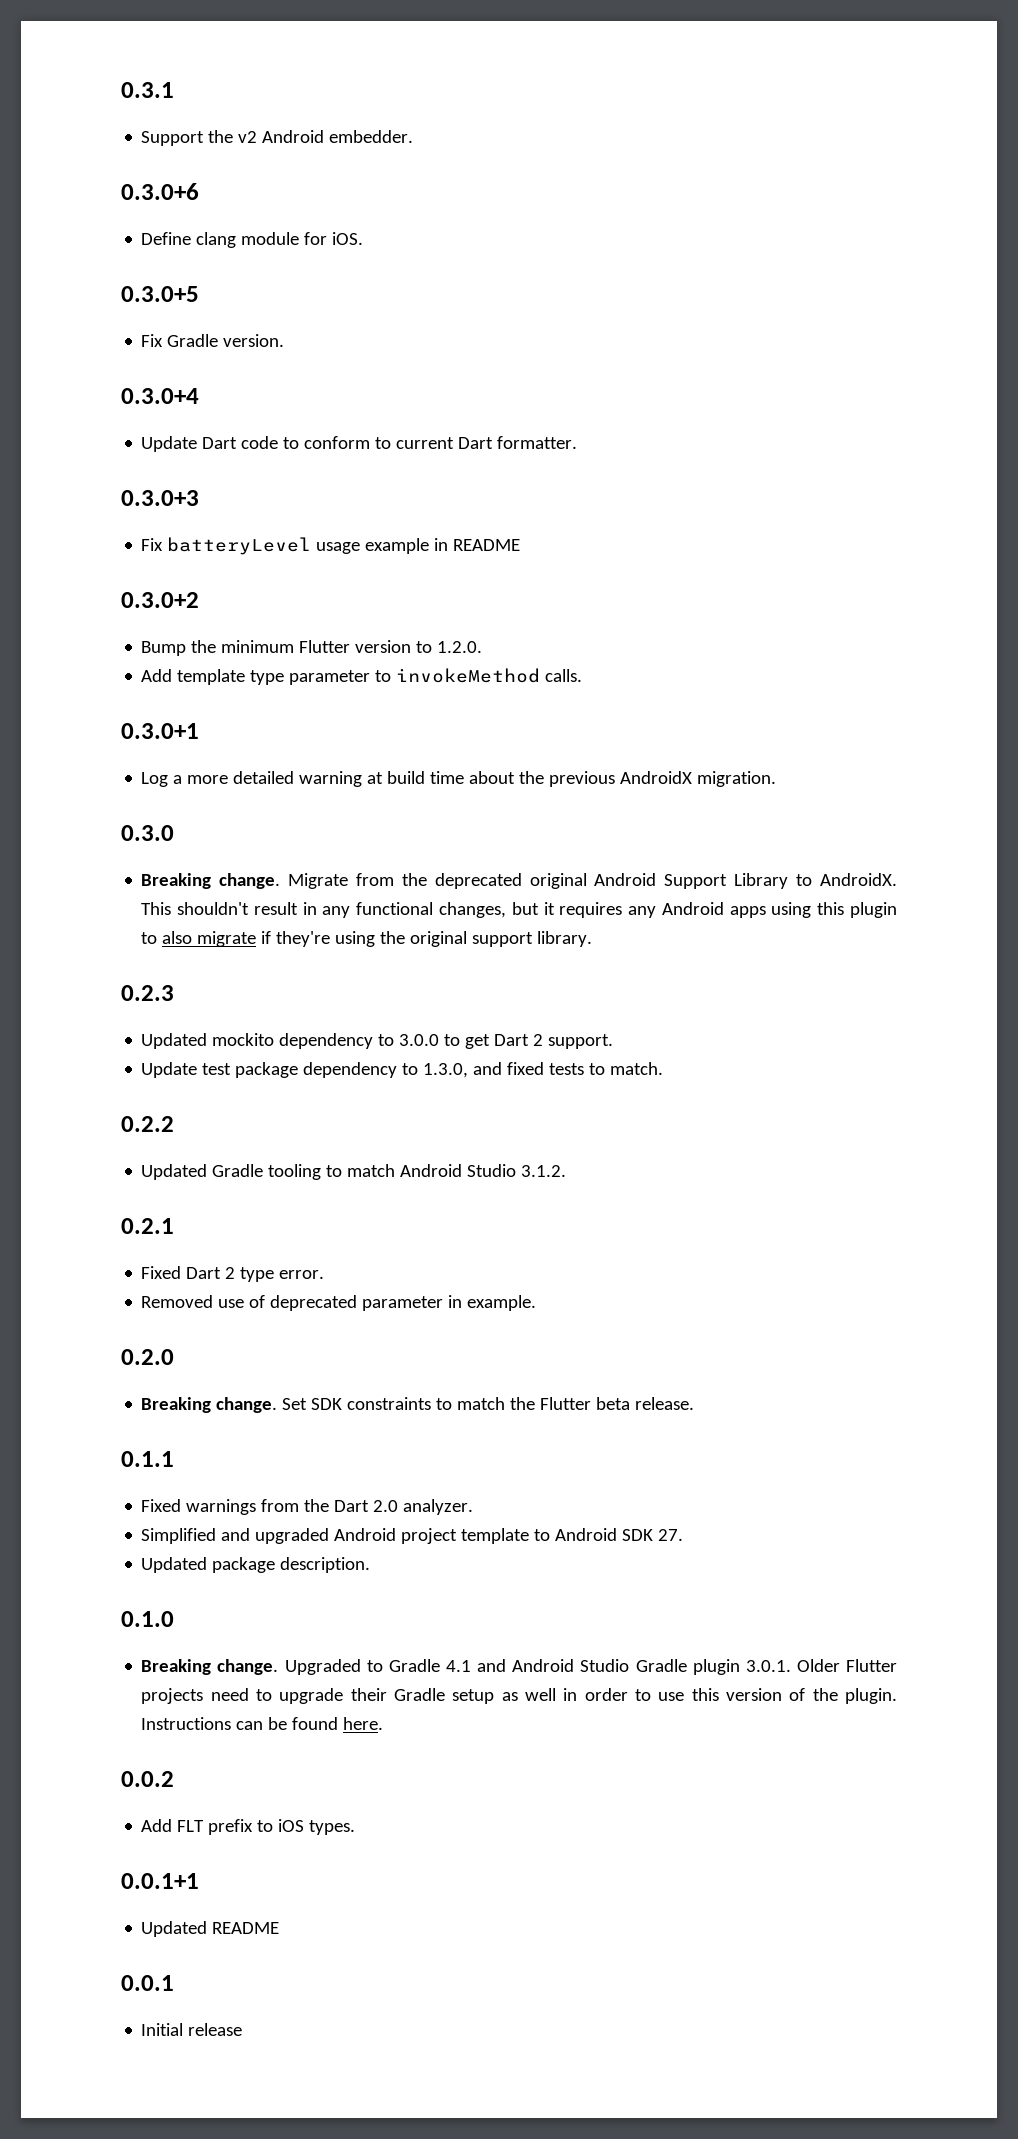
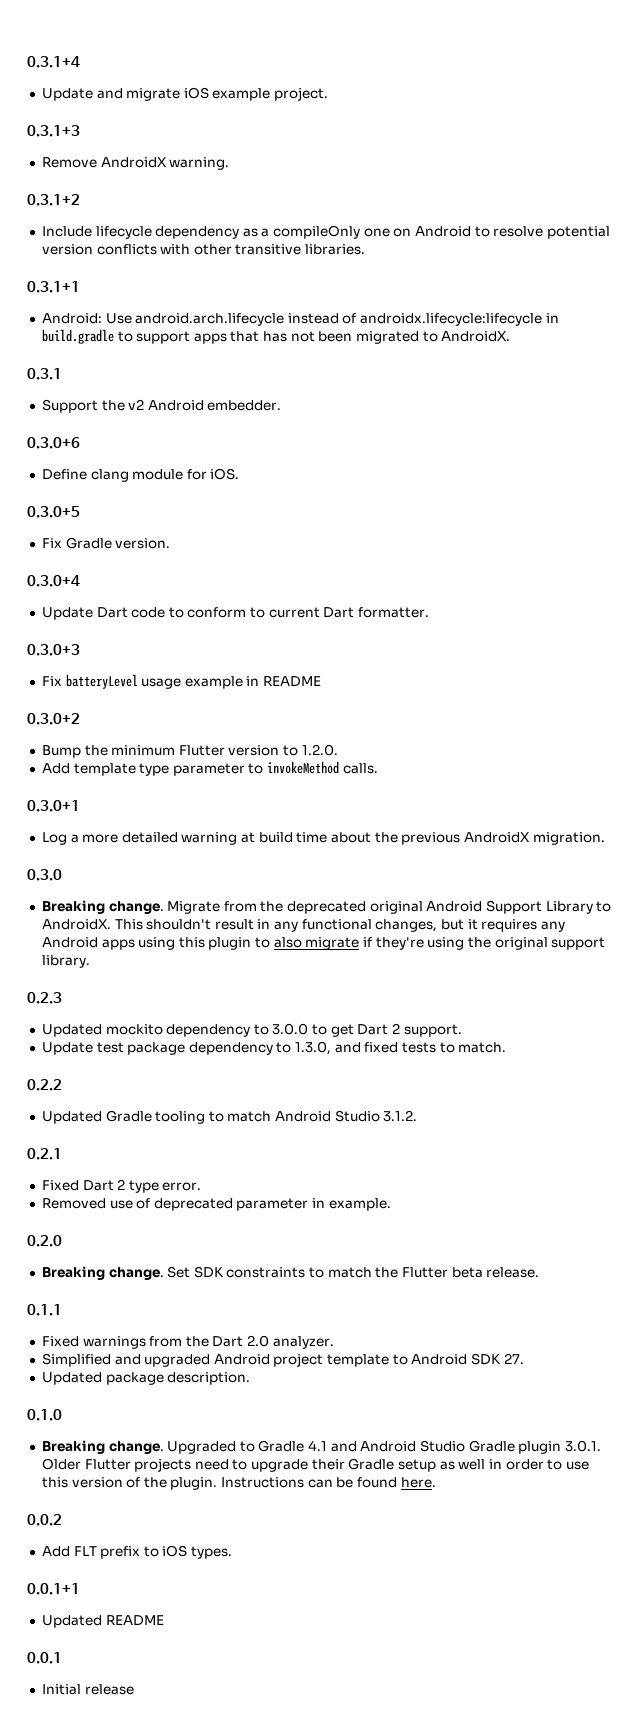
+ 0.3.1+4
+ Update and migrate iOS example project.
+ 0.3.1+3
+ Remove AndroidX warning.
+ 0.3.1+2
+ Include lifecycle dependency as a compileOnly one on Android to resolve potential version conflicts with other transitive libraries.
+ 0.3.1+1
+ Android: Use android.arch.lifecycle instead of androidx.lifecycle:lifecycle in build.gradle to support apps that has not been migrated to AndroidX.

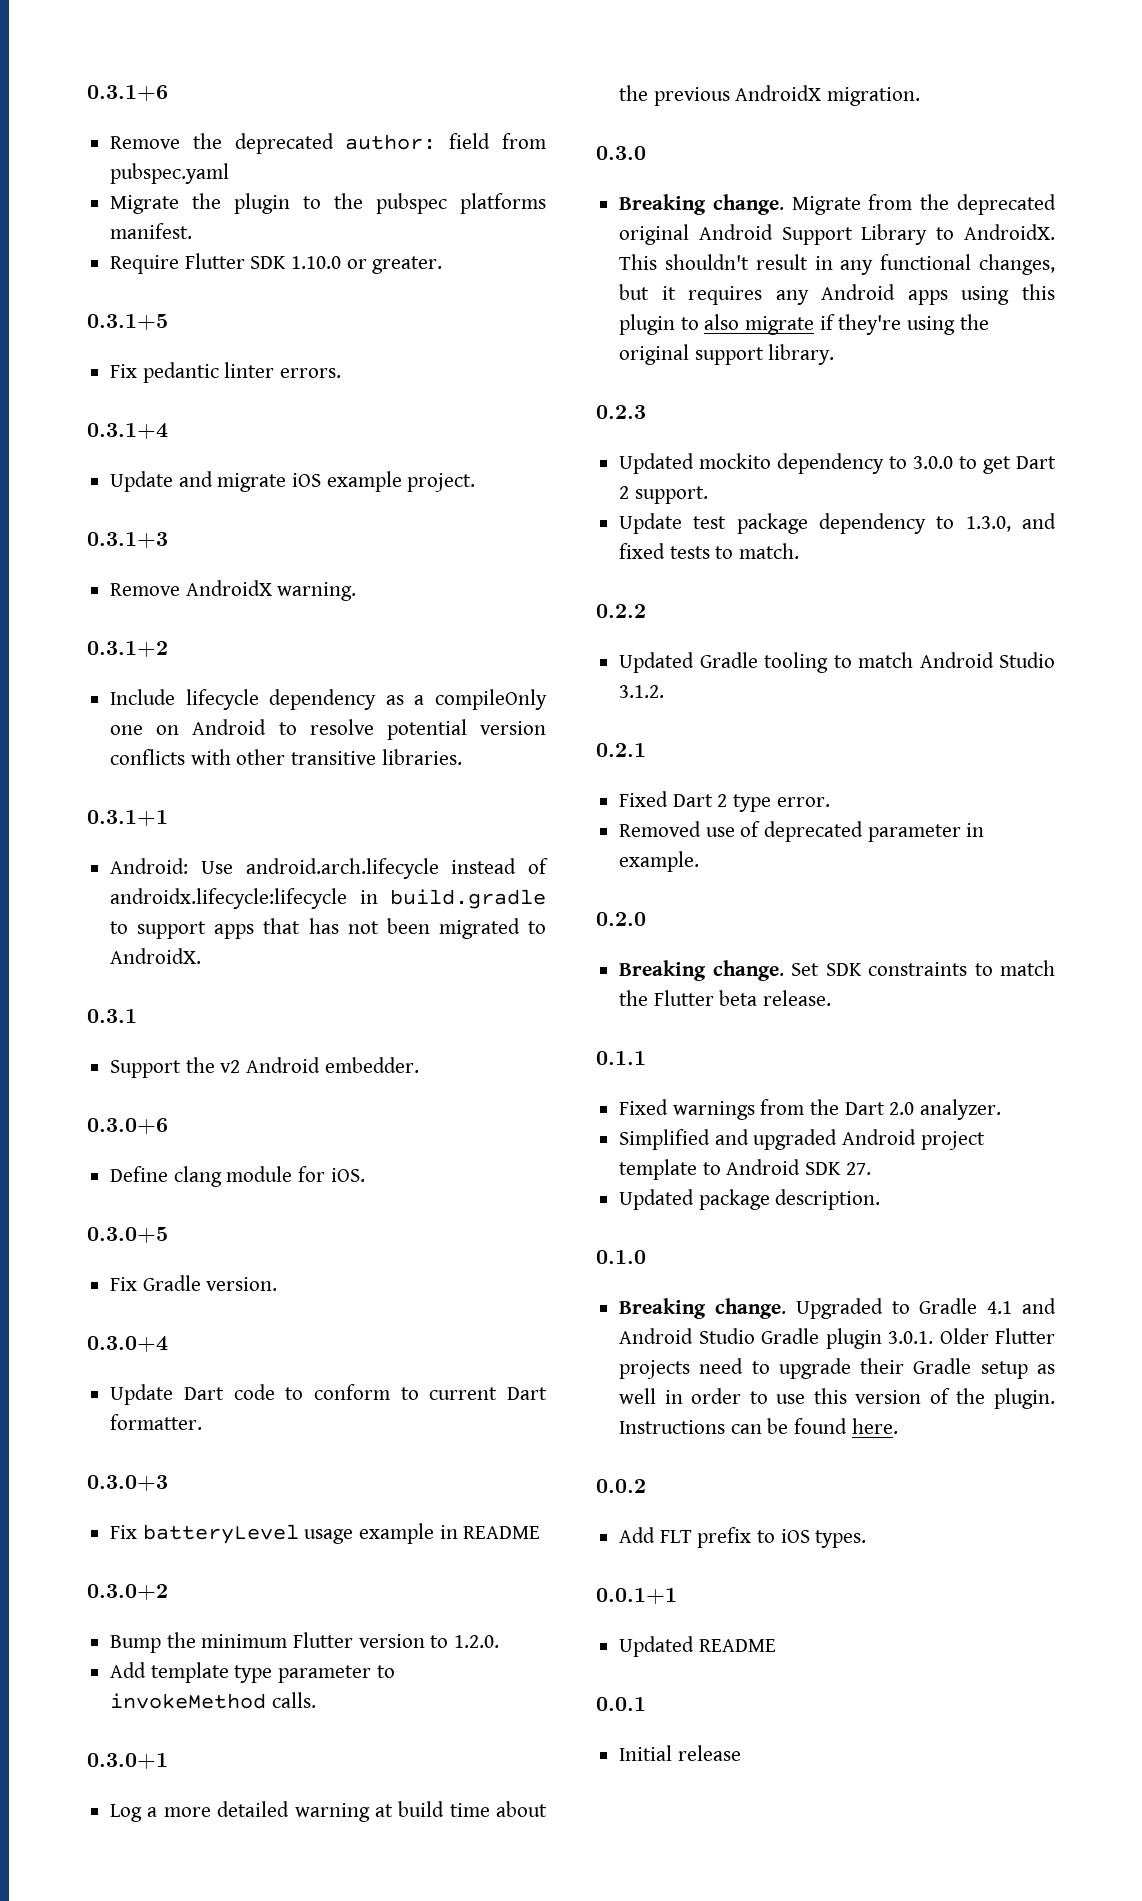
+ 0.3.1+6
+ Remove the deprecated author: field from pubspec.yaml
+ Migrate the plugin to the pubspec platforms manifest.
+ Require Flutter SDK 1.10.0 or greater.
+ 0.3.1+5
+ Fix pedantic linter errors.

